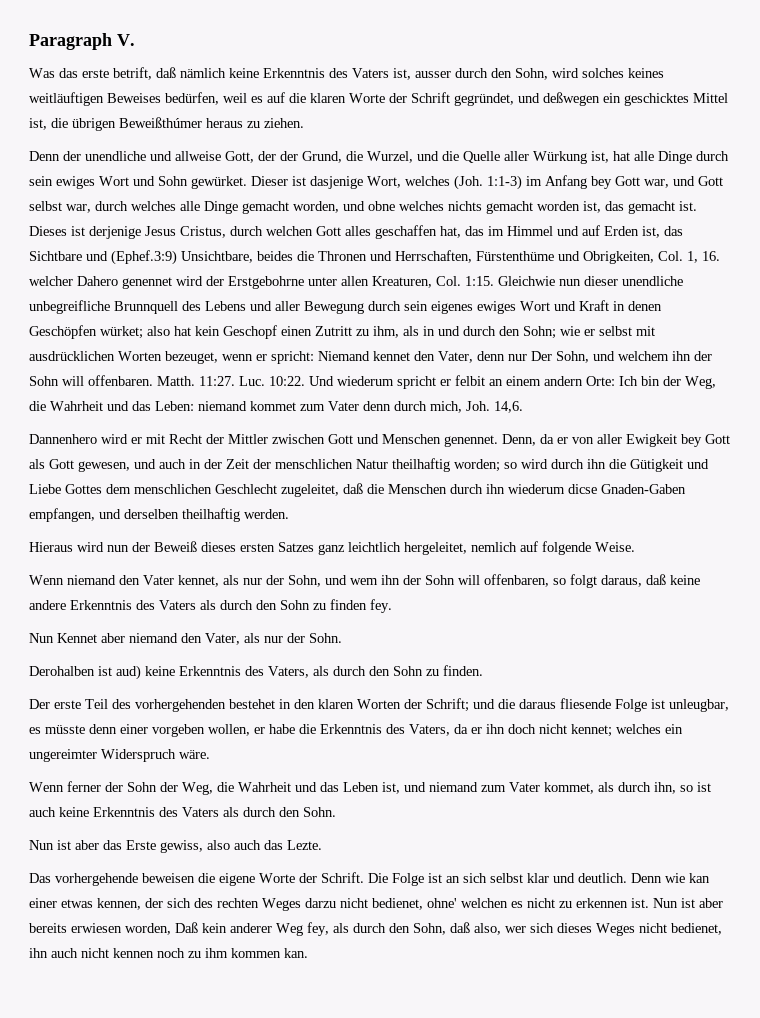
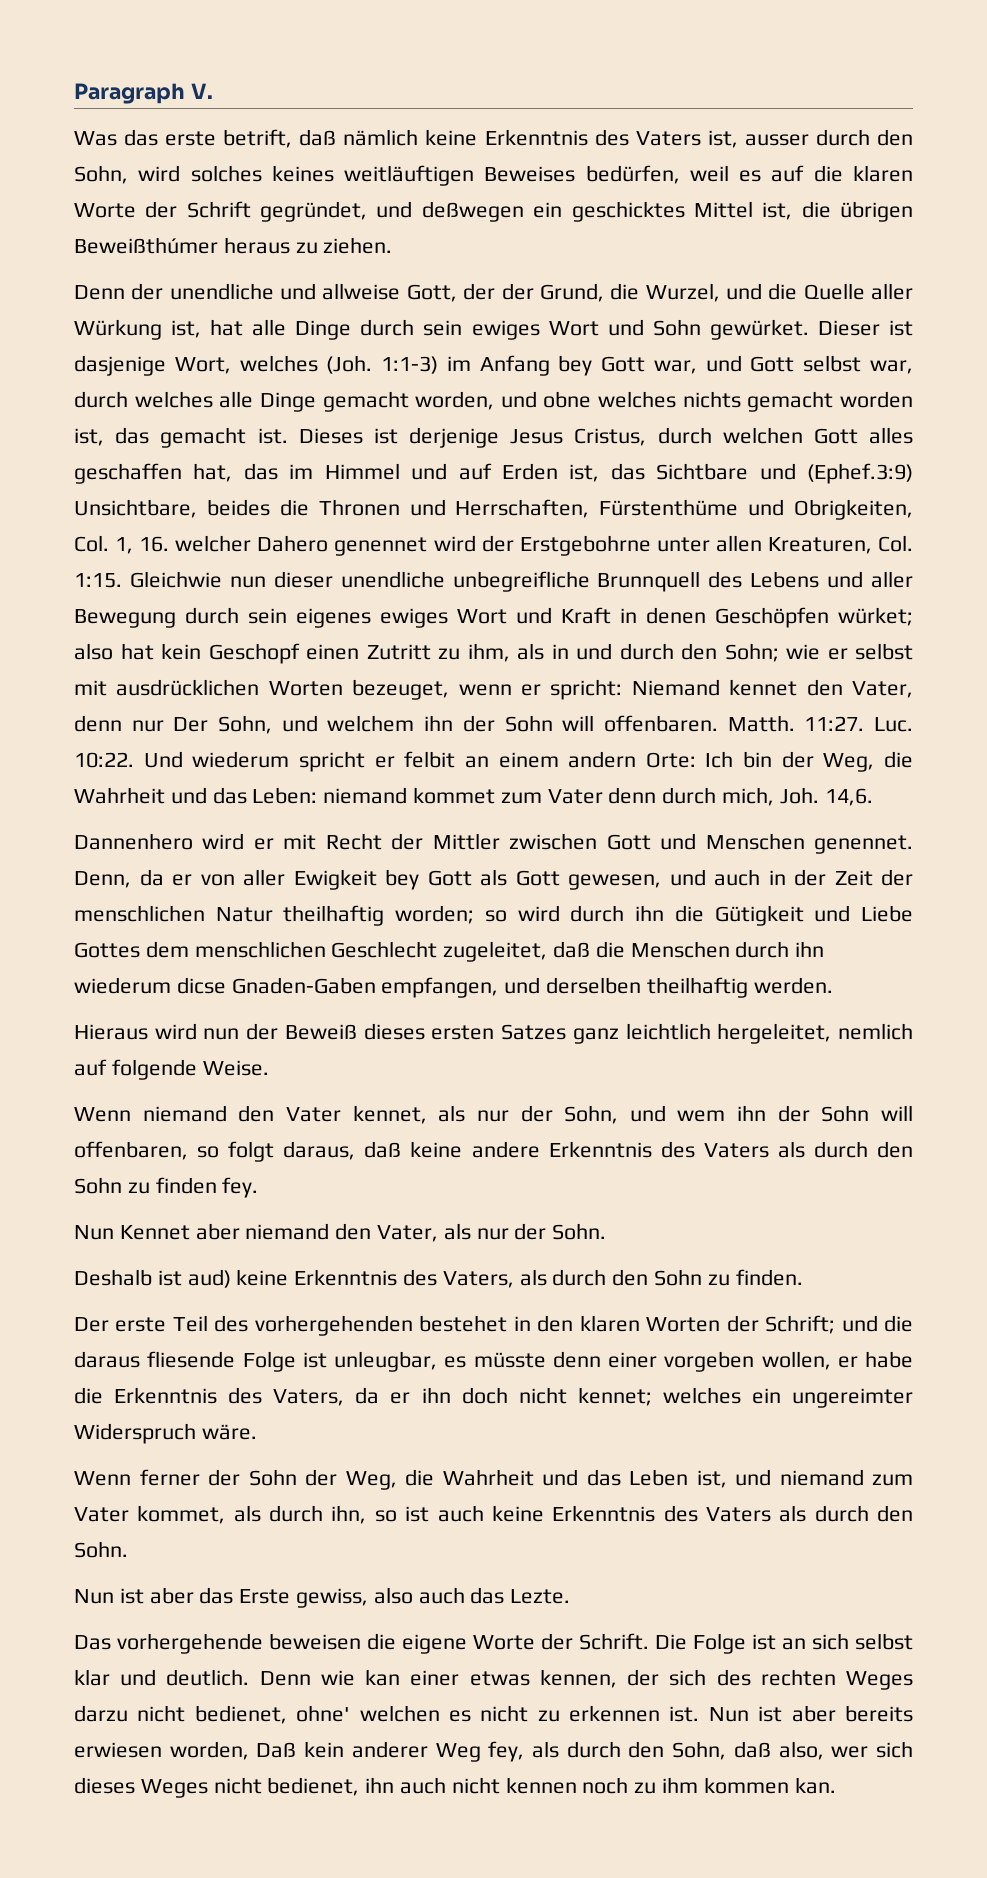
- Derohalben ist aud) keine Erkenntnis des Vaters, als durch den Sohn zu finden.
+ Deshalb ist aud) keine Erkenntnis des Vaters, als durch den Sohn zu finden.

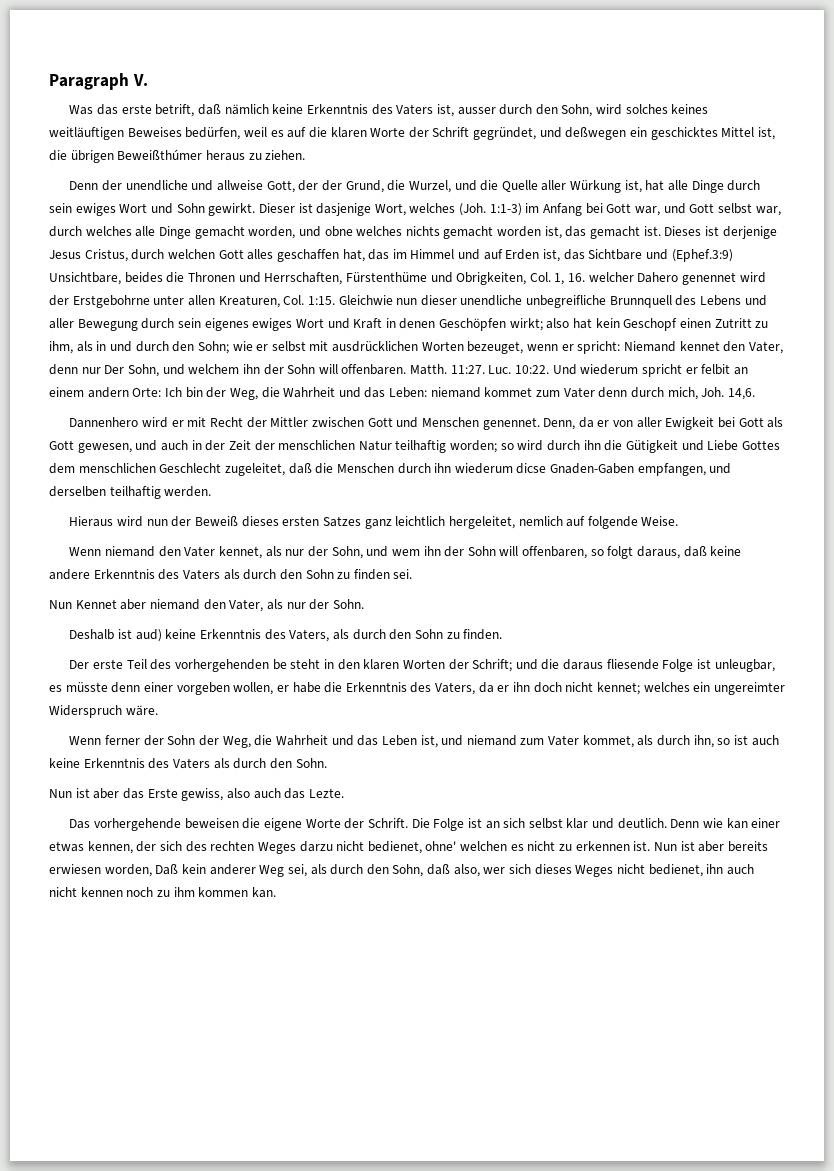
- Denn der unendliche und allweise Gott, der der Grund, die Wurzel, und die Quelle aller Würkung ist, hat alle Dinge durch sein ewiges Wort und Sohn gewürket.
+ Denn der unendliche und allweise Gott, der der Grund, die Wurzel, und die Quelle aller Würkung ist, hat alle Dinge durch sein ewiges Wort und Sohn gewirkt.
- Dieser ist dasjenige Wort, welches (Joh. 1:1-3) im Anfang bey Gott war, und Gott selbst war, durch welches alle Dinge gemacht worden, und obne welches nichts gemacht worden ist, das gemacht ist.
+ Dieser ist dasjenige Wort, welches (Joh. 1:1-3) im Anfang bei Gott war, und Gott selbst war, durch welches alle Dinge gemacht worden, und obne welches nichts gemacht worden ist, das gemacht ist.
- Gleichwie nun dieser unendliche unbegreifliche Brunnquell des Lebens und aller Bewegung durch sein eigenes ewiges Wort und Kraft in denen Geschöpfen würket; also hat kein Geschopf einen Zutritt zu ihm, als in und durch den Sohn; wie er selbst mit ausdrücklichen Worten bezeuget, wenn er spricht: Niemand kennet den Vater, denn nur Der Sohn, und welchem ihn der Sohn will offenbaren.
+ Gleichwie nun dieser unendliche unbegreifliche Brunnquell des Lebens und aller Bewegung durch sein eigenes ewiges Wort und Kraft in denen Geschöpfen wirkt; also hat kein Geschopf einen Zutritt zu ihm, als in und durch den Sohn; wie er selbst mit ausdrücklichen Worten bezeuget, wenn er spricht: Niemand kennet den Vater, denn nur Der Sohn, und welchem ihn der Sohn will offenbaren.
- Denn, da er von aller Ewigkeit bey Gott als Gott gewesen, und auch in der Zeit der menschlichen Natur theilhaftig worden; so wird durch ihn die Gütigkeit und Liebe Gottes dem menschlichen Geschlecht zugeleitet, daß die Menschen durch ihn wiederum dicse Gnaden-Gaben empfangen, und derselben theilhaftig werden.
+ Denn, da er von aller Ewigkeit bei Gott als Gott gewesen, und auch in der Zeit der menschlichen Natur teilhaftig worden; so wird durch ihn die Gütigkeit und Liebe Gottes dem menschlichen Geschlecht zugeleitet, daß die Menschen durch ihn wiederum dicse Gnaden-Gaben empfangen, und derselben teilhaftig werden.
- Wenn niemand den Vater kennet, als nur der Sohn, und wem ihn der Sohn will offenbaren, so folgt daraus, daß keine andere Erkenntnis des Vaters als durch den Sohn zu finden fey.
+ Wenn niemand den Vater kennet, als nur der Sohn, und wem ihn der Sohn will offenbaren, so folgt daraus, daß keine andere Erkenntnis des Vaters als durch den Sohn zu finden sei.
- Der erste Teil des vorhergehenden bestehet in den klaren Worten der Schrift; und die daraus fliesende Folge ist unleugbar, es müsste denn einer vorgeben wollen, er habe die Erkenntnis des Vaters, da er ihn doch nicht kennet; welches ein ungereimter Widerspruch wäre.
+ Der erste Teil des vorhergehenden be steht in den klaren Worten der Schrift; und die daraus fliesende Folge ist unleugbar, es müsste denn einer vorgeben wollen, er habe die Erkenntnis des Vaters, da er ihn doch nicht kennet; welches ein ungereimter Widerspruch wäre.
- Nun ist aber bereits erwiesen worden, Daß kein anderer Weg fey, als durch den Sohn, daß also, wer sich dieses Weges nicht bedienet, ihn auch nicht kennen noch zu ihm kommen kan.
+ Nun ist aber bereits erwiesen worden, Daß kein anderer Weg sei, als durch den Sohn, daß also, wer sich dieses Weges nicht bedienet, ihn auch nicht kennen noch zu ihm kommen kan.

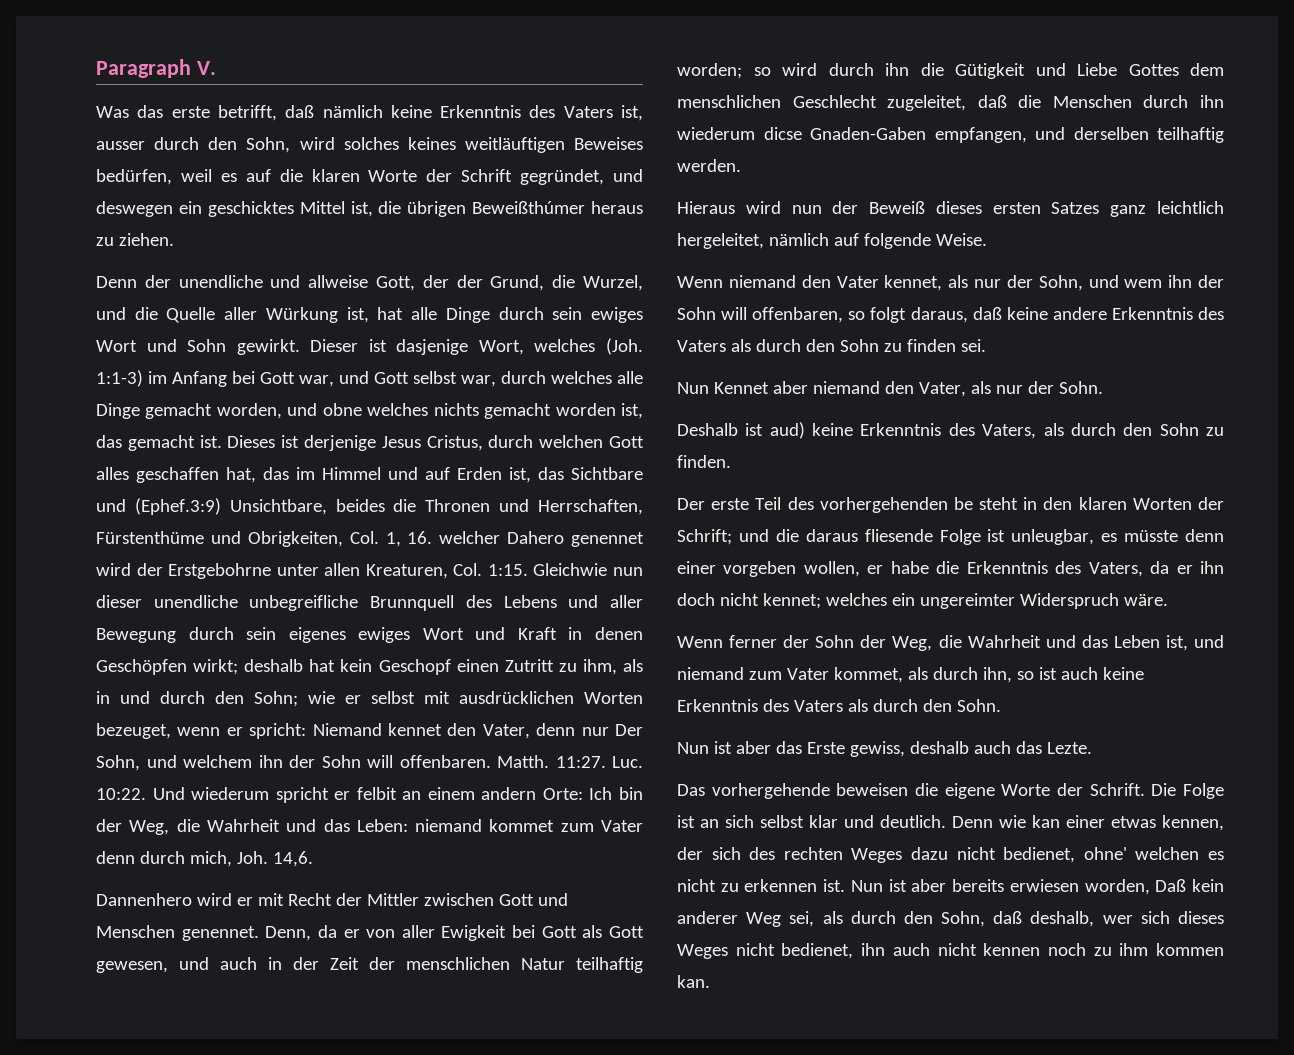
- Was das erste betrift, daß nämlich keine Erkenntnis des Vaters ist, ausser durch den Sohn, wird solches keines weitläuftigen Beweises bedürfen, weil es auf die klaren Worte der Schrift gegründet, und deßwegen ein geschicktes Mittel ist, die übrigen Beweißthúmer heraus zu ziehen.
+ Was das erste betrifft, daß nämlich keine Erkenntnis des Vaters ist, ausser durch den Sohn, wird solches keines weitläuftigen Beweises bedürfen, weil es auf die klaren Worte der Schrift gegründet, und deswegen ein geschicktes Mittel ist, die übrigen Beweißthúmer heraus zu ziehen.
- Gleichwie nun dieser unendliche unbegreifliche Brunnquell des Lebens und aller Bewegung durch sein eigenes ewiges Wort und Kraft in denen Geschöpfen wirkt; also hat kein Geschopf einen Zutritt zu ihm, als in und durch den Sohn; wie er selbst mit ausdrücklichen Worten bezeuget, wenn er spricht: Niemand kennet den Vater, denn nur Der Sohn, und welchem ihn der Sohn will offenbaren.
+ Gleichwie nun dieser unendliche unbegreifliche Brunnquell des Lebens und aller Bewegung durch sein eigenes ewiges Wort und Kraft in denen Geschöpfen wirkt; deshalb hat kein Geschopf einen Zutritt zu ihm, als in und durch den Sohn; wie er selbst mit ausdrücklichen Worten bezeuget, wenn er spricht: Niemand kennet den Vater, denn nur Der Sohn, und welchem ihn der Sohn will offenbaren.
- Hieraus wird nun der Beweiß dieses ersten Satzes ganz leichtlich hergeleitet, nemlich auf folgende Weise.
+ Hieraus wird nun der Beweiß dieses ersten Satzes ganz leichtlich hergeleitet, nämlich auf folgende Weise.
- Nun ist aber das Erste gewiss, also auch das Lezte.
+ Nun ist aber das Erste gewiss, deshalb auch das Lezte.
- Denn wie kan einer etwas kennen, der sich des rechten Weges darzu nicht bedienet, ohne' welchen es nicht zu erkennen ist.
+ Denn wie kan einer etwas kennen, der sich des rechten Weges dazu nicht bedienet, ohne' welchen es nicht zu erkennen ist.
- Nun ist aber bereits erwiesen worden, Daß kein anderer Weg sei, als durch den Sohn, daß also, wer sich dieses Weges nicht bedienet, ihn auch nicht kennen noch zu ihm kommen kan.
+ Nun ist aber bereits erwiesen worden, Daß kein anderer Weg sei, als durch den Sohn, daß deshalb, wer sich dieses Weges nicht bedienet, ihn auch nicht kennen noch zu ihm kommen kan.

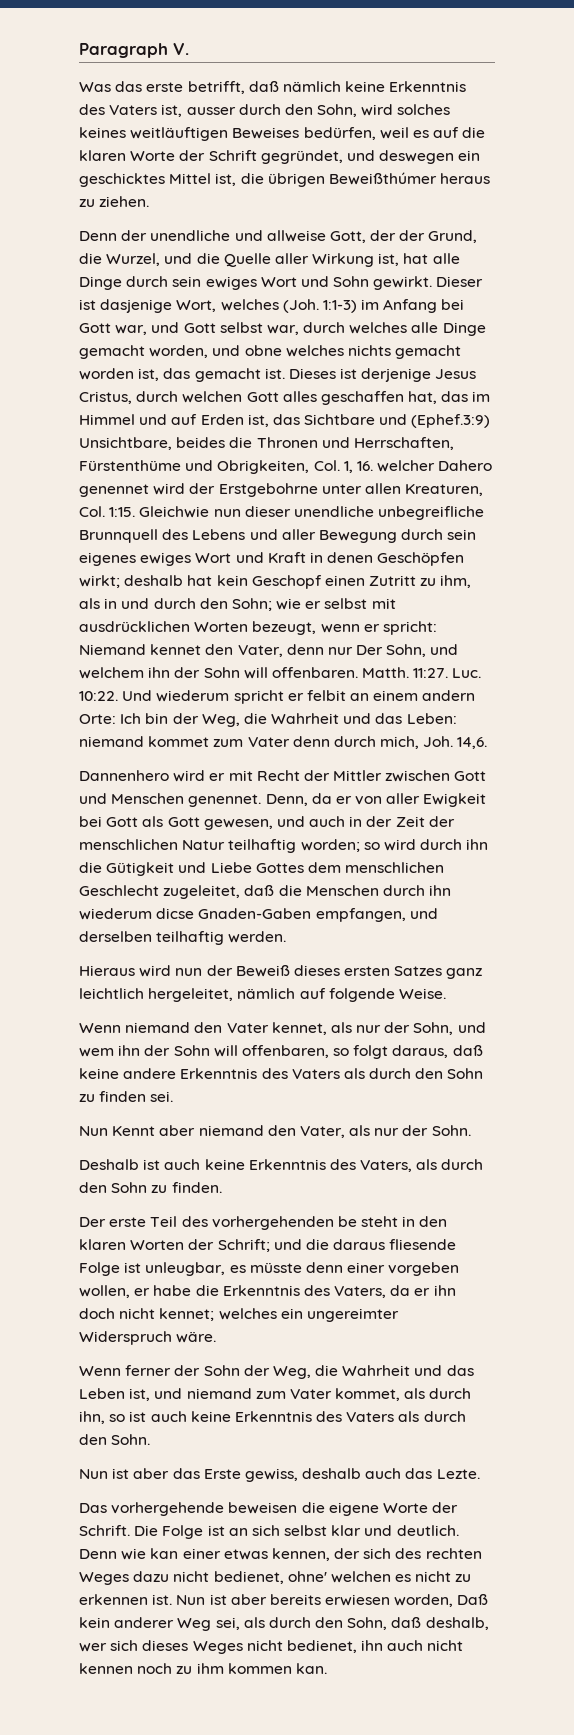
- Denn der unendliche und allweise Gott, der der Grund, die Wurzel, und die Quelle aller Würkung ist, hat alle Dinge durch sein ewiges Wort und Sohn gewirkt.
+ Denn der unendliche und allweise Gott, der der Grund, die Wurzel, und die Quelle aller Wirkung ist, hat alle Dinge durch sein ewiges Wort und Sohn gewirkt.
- Gleichwie nun dieser unendliche unbegreifliche Brunnquell des Lebens und aller Bewegung durch sein eigenes ewiges Wort und Kraft in denen Geschöpfen wirkt; deshalb hat kein Geschopf einen Zutritt zu ihm, als in und durch den Sohn; wie er selbst mit ausdrücklichen Worten bezeuget, wenn er spricht: Niemand kennet den Vater, denn nur Der Sohn, und welchem ihn der Sohn will offenbaren.
+ Gleichwie nun dieser unendliche unbegreifliche Brunnquell des Lebens und aller Bewegung durch sein eigenes ewiges Wort und Kraft in denen Geschöpfen wirkt; deshalb hat kein Geschopf einen Zutritt zu ihm, als in und durch den Sohn; wie er selbst mit ausdrücklichen Worten bezeugt, wenn er spricht: Niemand kennet den Vater, denn nur Der Sohn, und welchem ihn der Sohn will offenbaren.
- Nun Kennet aber niemand den Vater, als nur der Sohn.
+ Nun Kennt aber niemand den Vater, als nur der Sohn.
- Deshalb ist aud) keine Erkenntnis des Vaters, als durch den Sohn zu finden.
+ Deshalb ist auch keine Erkenntnis des Vaters, als durch den Sohn zu finden.

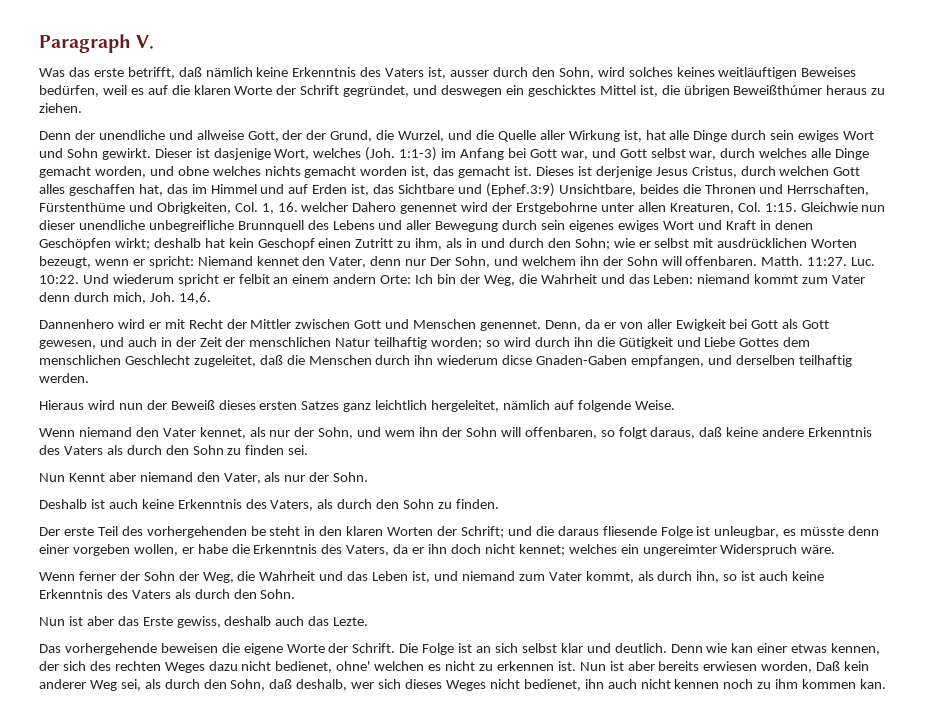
- Und wiederum spricht er felbit an einem andern Orte: Ich bin der Weg, die Wahrheit und das Leben: niemand kommet zum Vater denn durch mich, Joh. 14,6.
+ Und wiederum spricht er felbit an einem andern Orte: Ich bin der Weg, die Wahrheit und das Leben: niemand kommt zum Vater denn durch mich, Joh. 14,6.
- Wenn ferner der Sohn der Weg, die Wahrheit und das Leben ist, und niemand zum Vater kommet, als durch ihn, so ist auch keine Erkenntnis des Vaters als durch den Sohn.
+ Wenn ferner der Sohn der Weg, die Wahrheit und das Leben ist, und niemand zum Vater kommt, als durch ihn, so ist auch keine Erkenntnis des Vaters als durch den Sohn.

